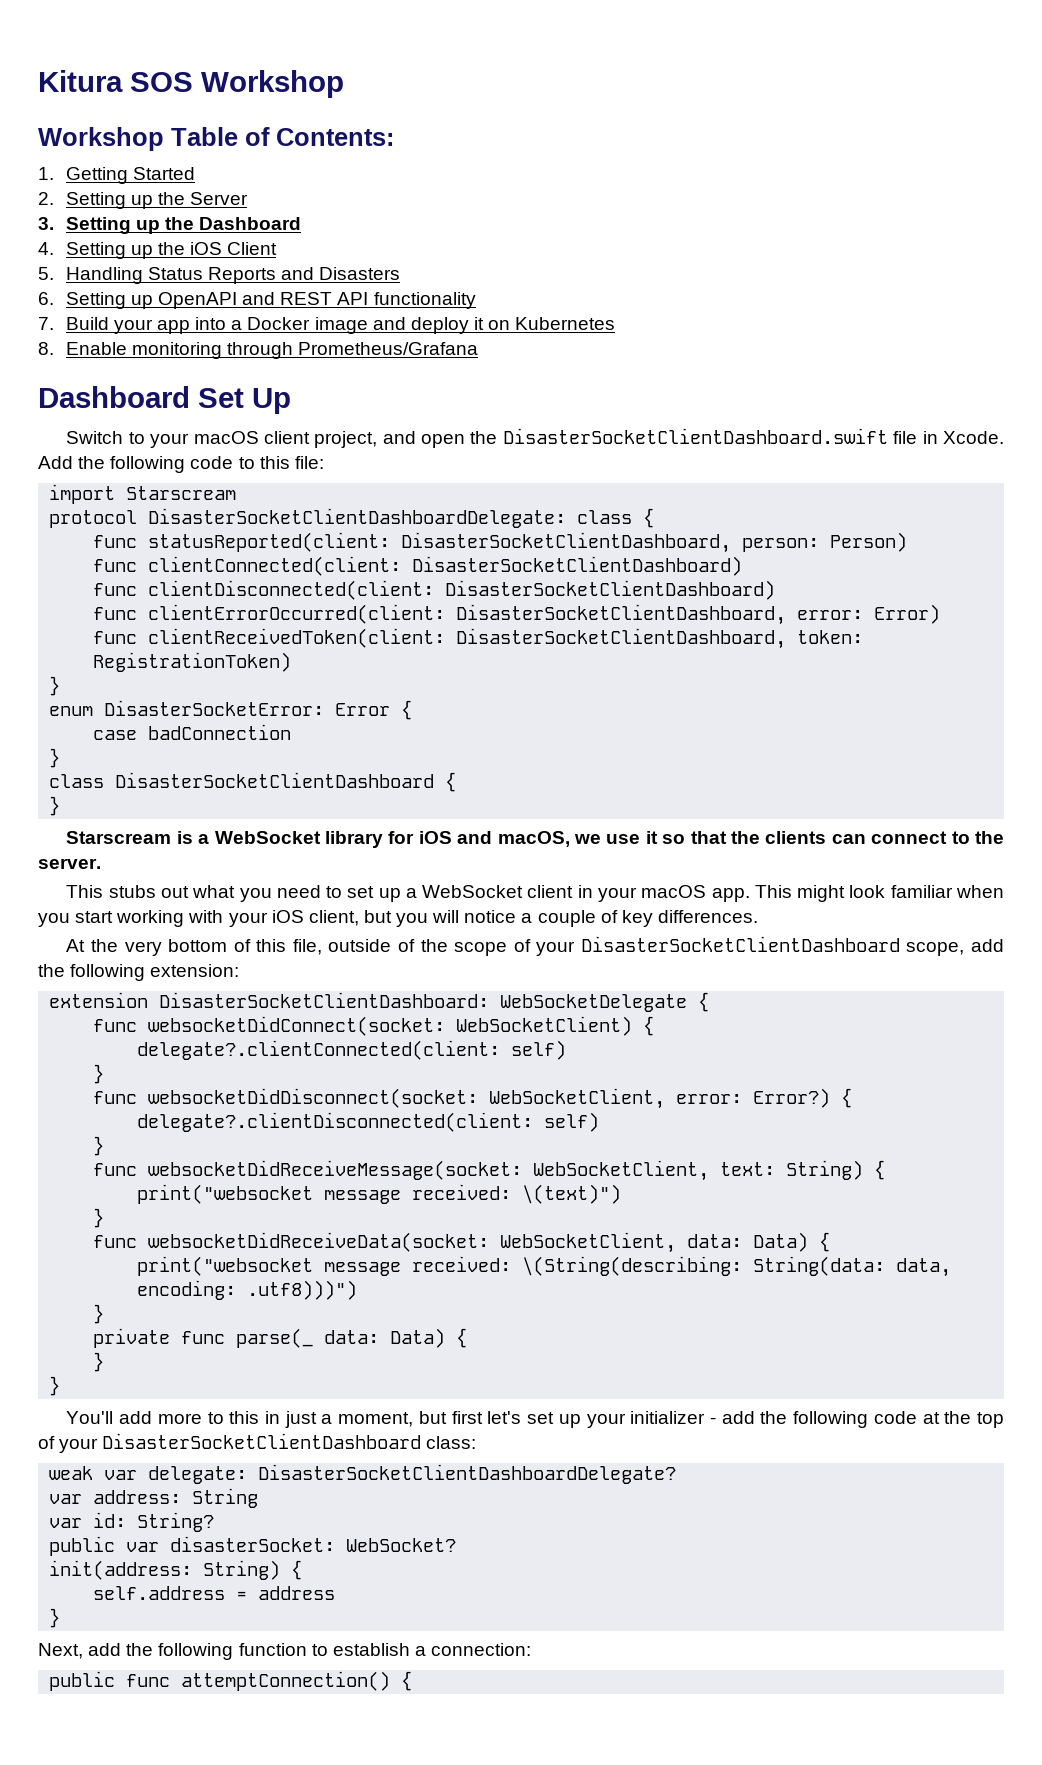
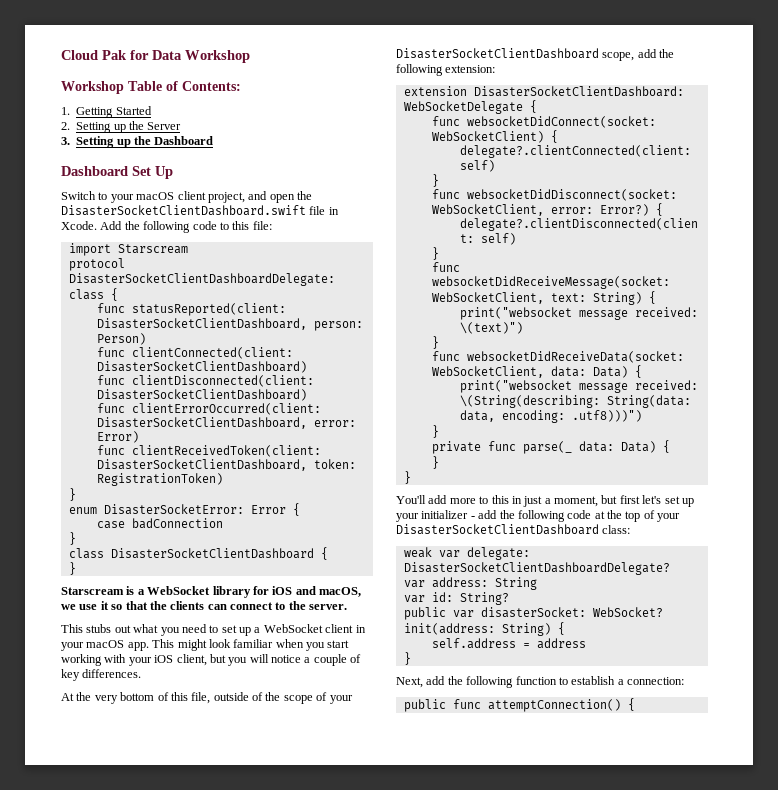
- Kitura SOS Workshop
+ Cloud Pak for Data Workshop
- 4. Setting up the iOS Client
- 5. Handling Status Reports and Disasters
- 6. Setting up OpenAPI and REST API functionality
- 7. Build your app into a Docker image and deploy it on Kubernetes
- 8. Enable monitoring through Prometheus/Grafana

